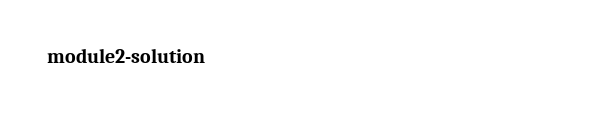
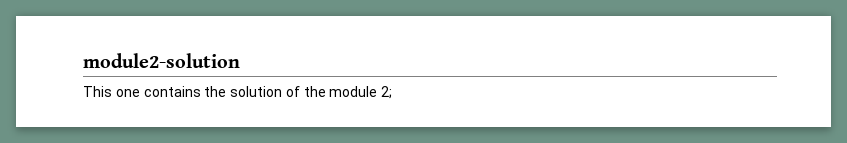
+ This one contains the solution of the module 2;

